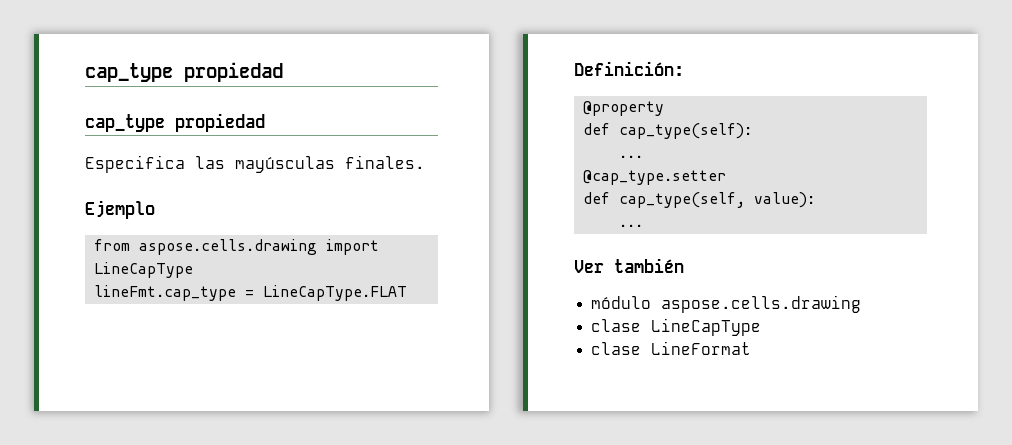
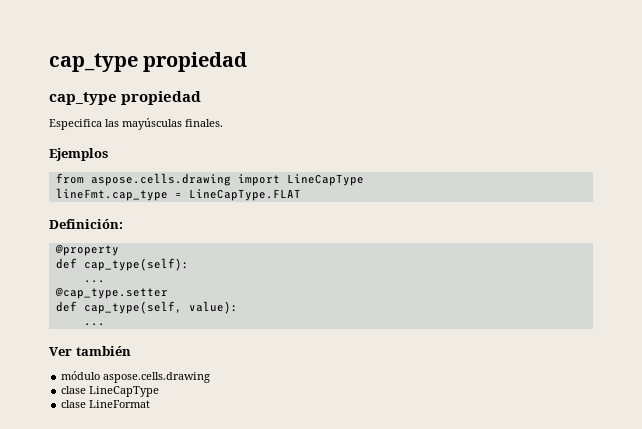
- Ejemplo
+ Ejemplos

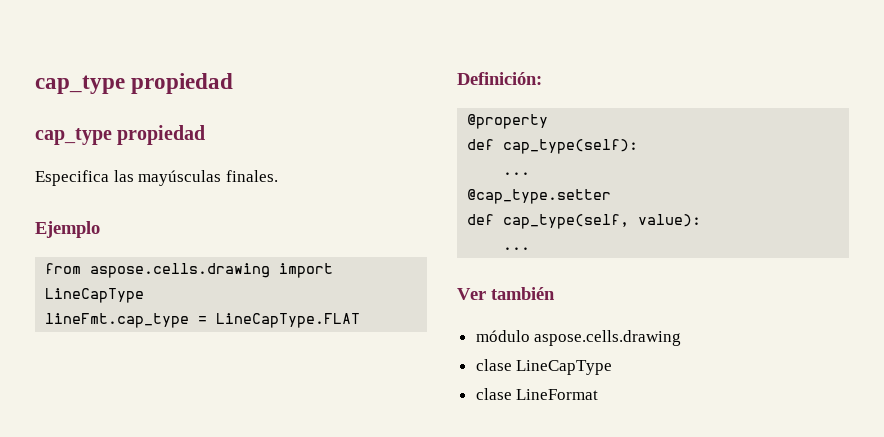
- Ejemplos
+ Ejemplo

